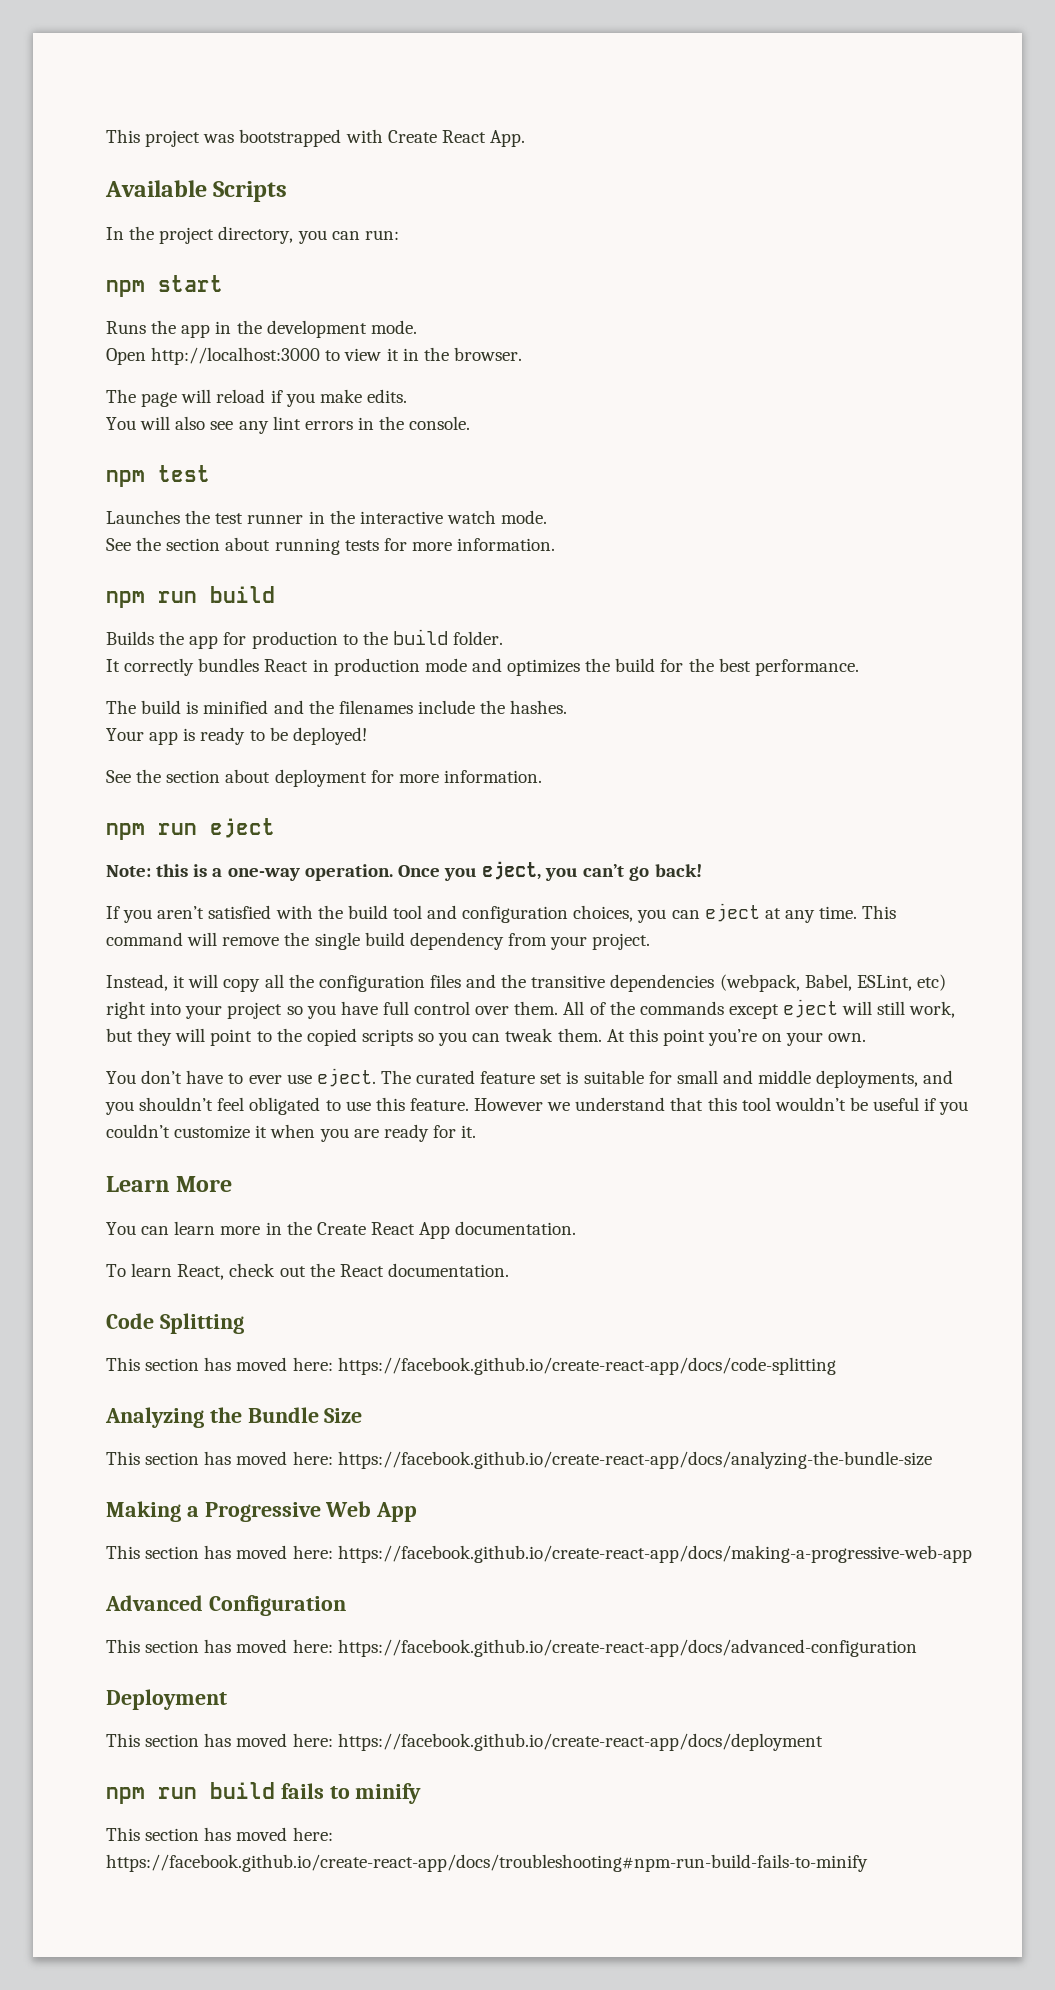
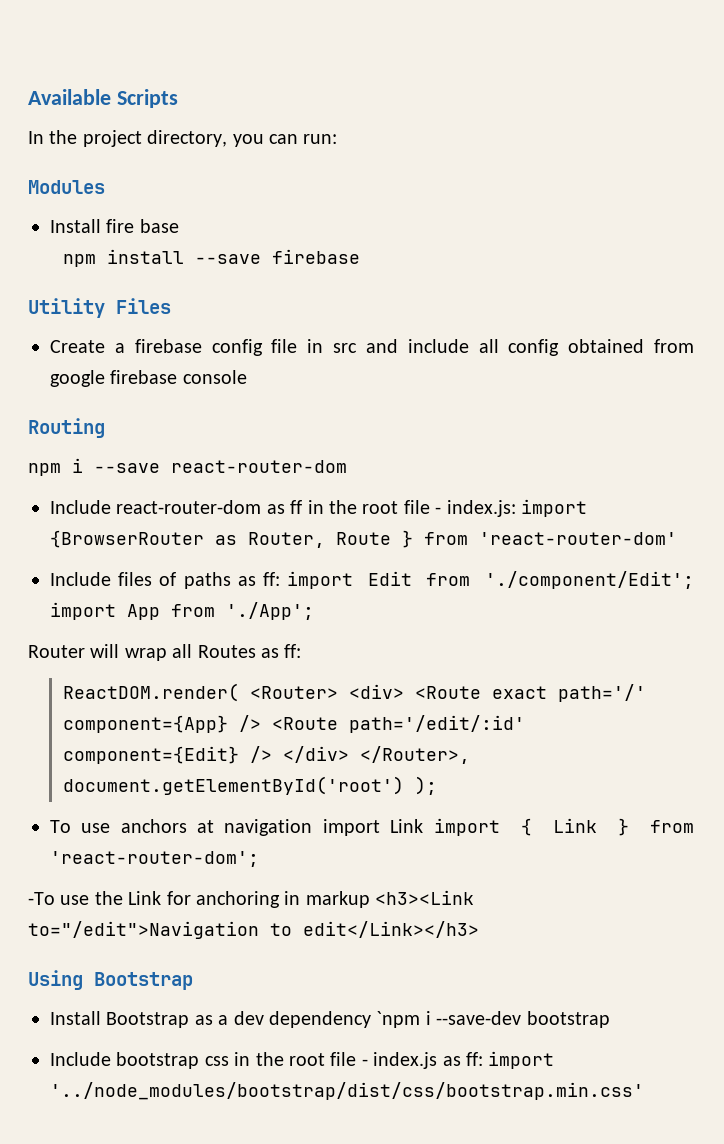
- This project was bootstrapped with Create React App.
- npm start
- Runs the app in the development mode.
- Open http://localhost:3000 to view it in the browser.
- The page will reload if you make edits.
- You will also see any lint errors in the console.
- npm test
- Launches the test runner in the interactive watch mode.
- See the section about running tests for more information.
- npm run build
- Builds the app for production to the build folder.
- It correctly bundles React in production mode and optimizes the build for the best performance.
- The build is minified and the filenames include the hashes.
- Your app is ready to be deployed!
- See the section about deployment for more information.
- npm run eject
- Note: this is a one-way operation. Once you eject, you can’t go back!
- If you aren’t satisfied with the build tool and configuration choices, you can eject at any time. This command will remove the single build dependency from your project.
- Instead, it will copy all the configuration files and the transitive dependencies (webpack, Babel, ESLint, etc) right into your project so you have full control over them. All of the commands except eject will still work, but they will point to the copied scripts so you can tweak them. At this point you’re on your own.
- You don’t have to ever use eject. The curated feature set is suitable for small and middle deployments, and you shouldn’t feel obligated to use this feature. However we understand that this tool wouldn’t be useful if you couldn’t customize it when you are ready for it.
- Learn More
- You can learn more in the Create React App documentation.
- To learn React, check out the React documentation.
- Code Splitting
- This section has moved here: https://facebook.github.io/create-react-app/docs/code-splitting
- Analyzing the Bundle Size
- This section has moved here: https://facebook.github.io/create-react-app/docs/analyzing-the-bundle-size
- Making a Progressive Web App
- This section has moved here: https://facebook.github.io/create-react-app/docs/making-a-progressive-web-app
- Advanced Configuration
- This section has moved here: https://facebook.github.io/create-react-app/docs/advanced-configuration
- Deployment
- This section has moved here: https://facebook.github.io/create-react-app/docs/deployment
- npm run build fails to minify
- This section has moved here: https://facebook.github.io/create-react-app/docs/troubleshooting#npm-run-build-fails-to-minify
+ Modules
+ Install fire base
+ npm install --save firebase
+ Utility Files
+ Create a firebase config file in src and include all config obtained from google firebase console
+ Routing
+ npm i --save react-router-dom
+ Include react-router-dom as ff in the root file - index.js: import {BrowserRouter as Router, Route } from 'react-router-dom'
+ Include files of paths as ff: import Edit from './component/Edit'; import App from './App';
+ Router will wrap all Routes as ff:
+ ReactDOM.render( <Router> <div> <Route exact path='/' component={App} /> <Route path='/edit/:id' component={Edit} /> </div> </Router>, document.getElementById('root') );
+ To use anchors at navigation import Link import { Link } from 'react-router-dom';
+ -To use the Link for anchoring in markup <h3><Link to="/edit">Navigation to edit</Link></h3>
+ Using Bootstrap
+ Install Bootstrap as a dev dependency `npm i --save-dev bootstrap
+ Include bootstrap css in the root file - index.js as ff: import '../node_modules/bootstrap/dist/css/bootstrap.min.css'

